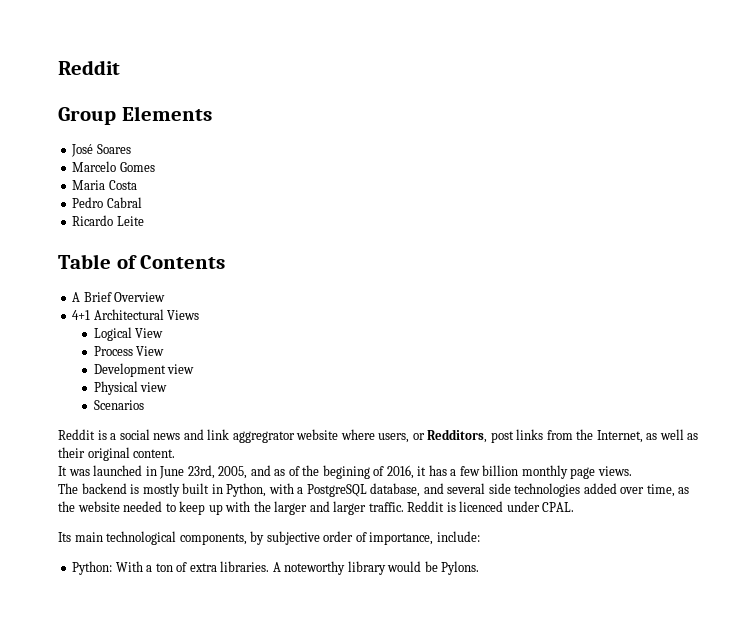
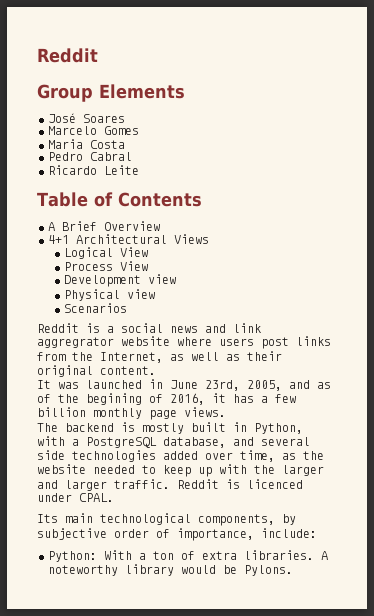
- Reddit is a social news and link aggregrator website where users, or Redditors, post links from the Internet, as well as their original content.
+ Reddit is a social news and link aggregrator website where users post links from the Internet, as well as their original content.

